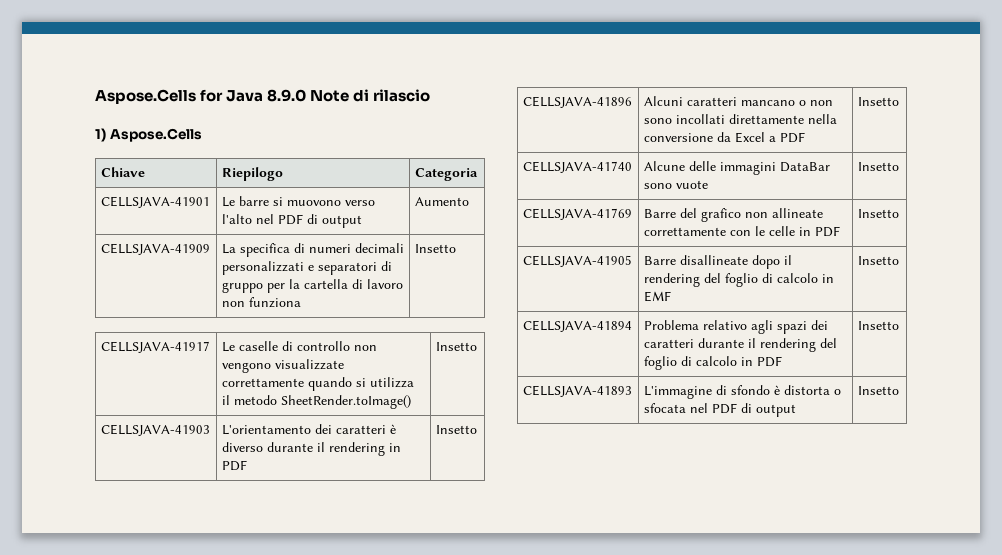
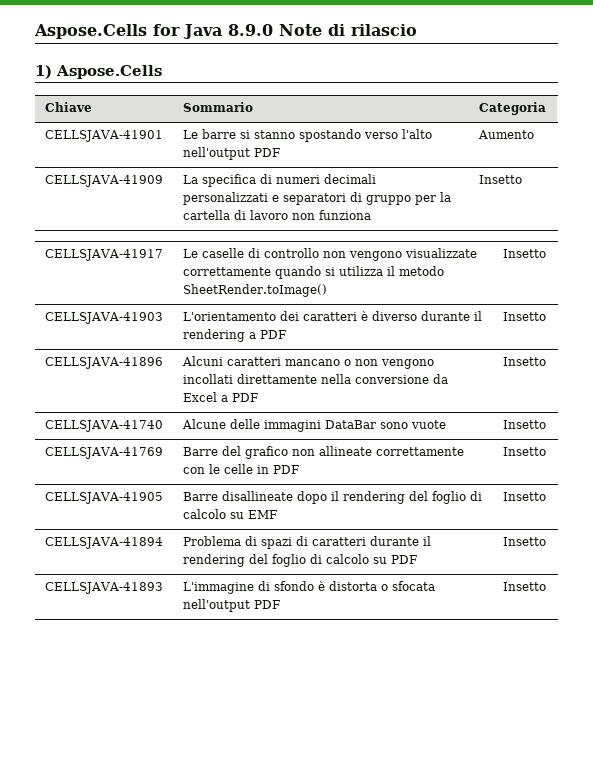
- Chiave | Riepilogo | Categoria
+ Chiave | Sommario | Categoria
- CELLSJAVA-41901 | Le barre si muovono verso l'alto nel PDF di output | Aumento
+ CELLSJAVA-41901 | Le barre si stanno spostando verso l'alto nell'output PDF | Aumento
- CELLSJAVA-41903 | L'orientamento dei caratteri è diverso durante il rendering in PDF | Insetto
+ CELLSJAVA-41903 | L'orientamento dei caratteri è diverso durante il rendering a PDF | Insetto
- CELLSJAVA-41896 | Alcuni caratteri mancano o non sono incollati direttamente nella conversione da Excel a PDF | Insetto
+ CELLSJAVA-41896 | Alcuni caratteri mancano o non vengono incollati direttamente nella conversione da Excel a PDF | Insetto
- CELLSJAVA-41905 | Barre disallineate dopo il rendering del foglio di calcolo in EMF | Insetto
+ CELLSJAVA-41905 | Barre disallineate dopo il rendering del foglio di calcolo su EMF | Insetto
- CELLSJAVA-41894 | Problema relativo agli spazi dei caratteri durante il rendering del foglio di calcolo in PDF | Insetto
+ CELLSJAVA-41894 | Problema di spazi di caratteri durante il rendering del foglio di calcolo su PDF | Insetto
- CELLSJAVA-41893 | L'immagine di sfondo è distorta o sfocata nel PDF di output | Insetto
+ CELLSJAVA-41893 | L'immagine di sfondo è distorta o sfocata nell'output PDF | Insetto

